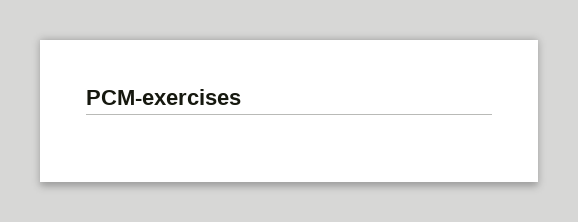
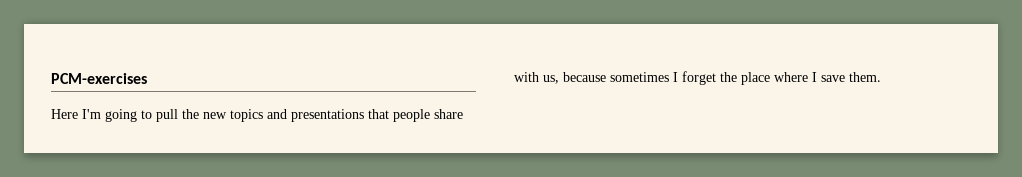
+ Here I'm going to pull the new topics and presentations that people share with us, because sometimes I forget the place where I save them.

